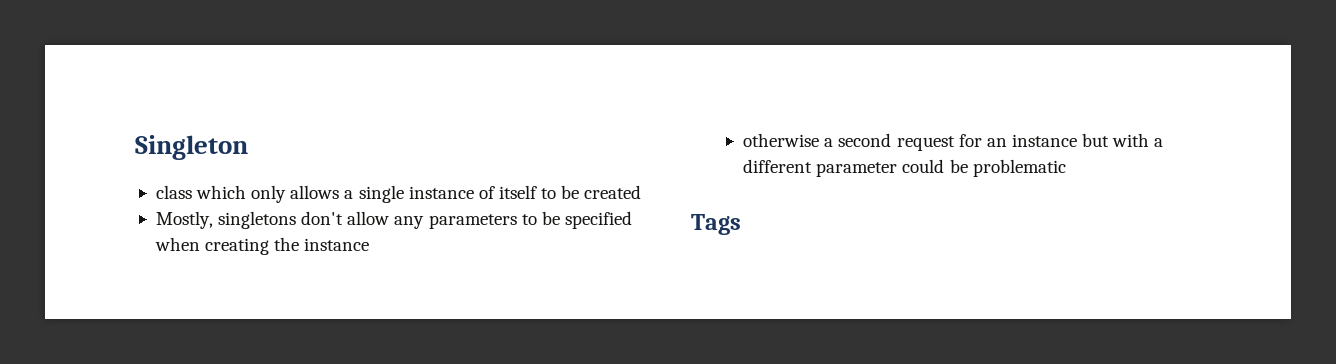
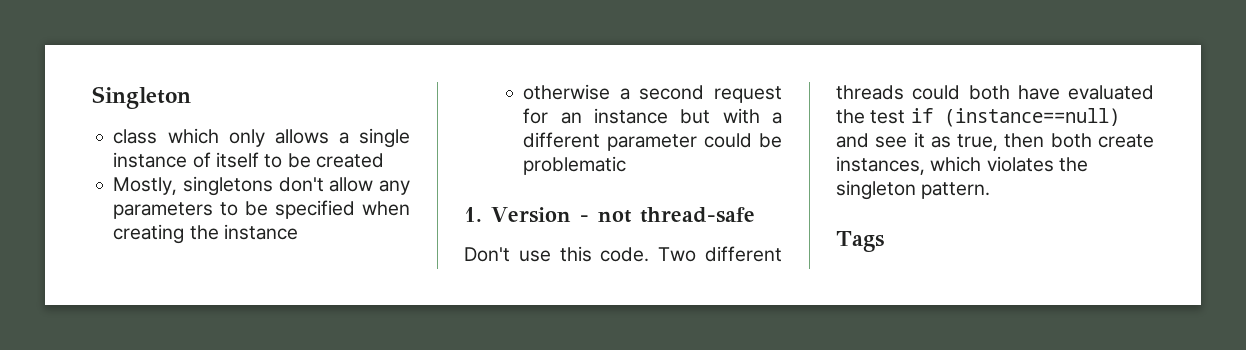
+ 1. Version - not thread-safe
+ Don't use this code. Two different threads could both have evaluated the test if (instance==null) and see it as true, then both create instances, which violates the singleton pattern.

